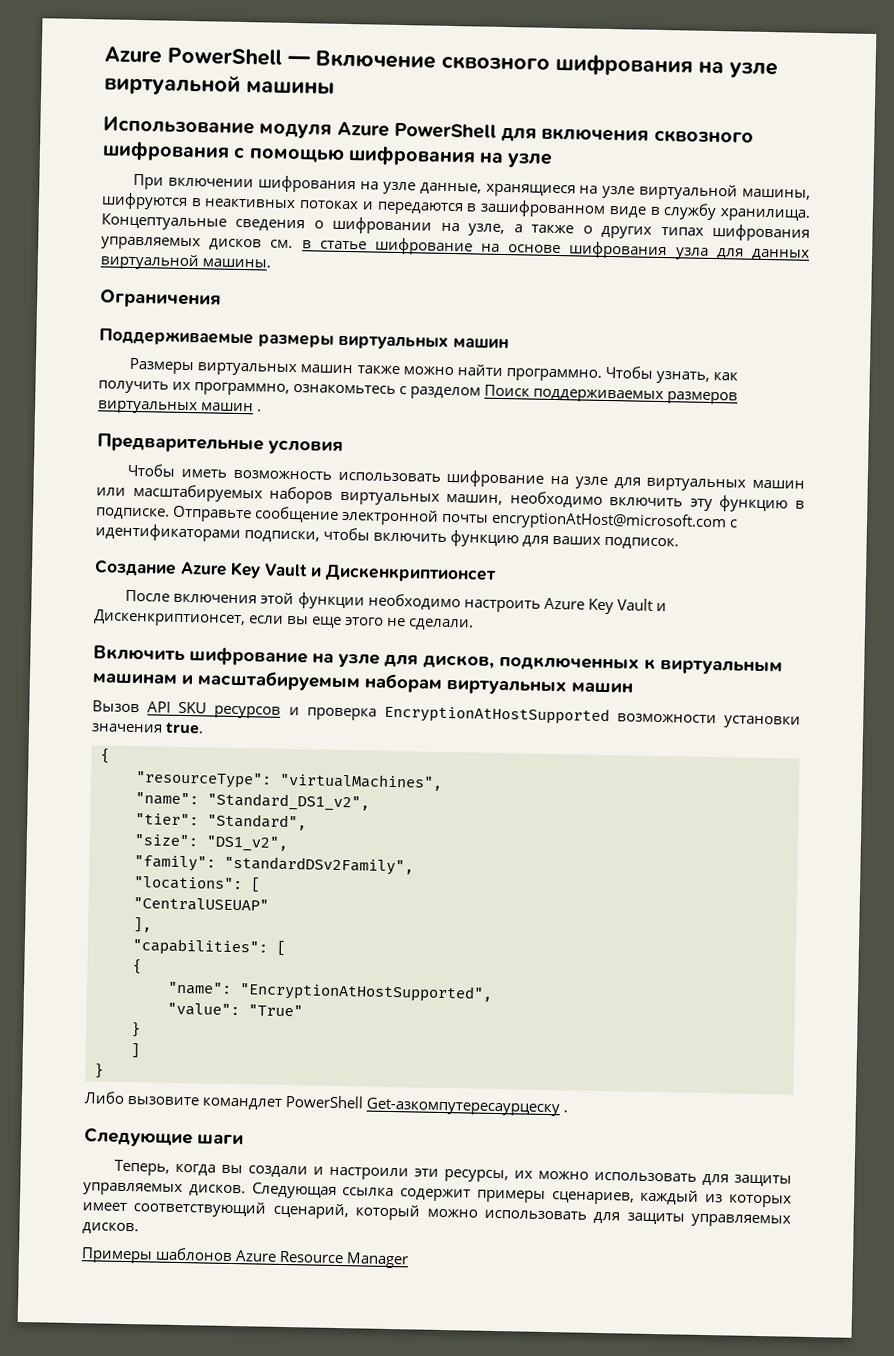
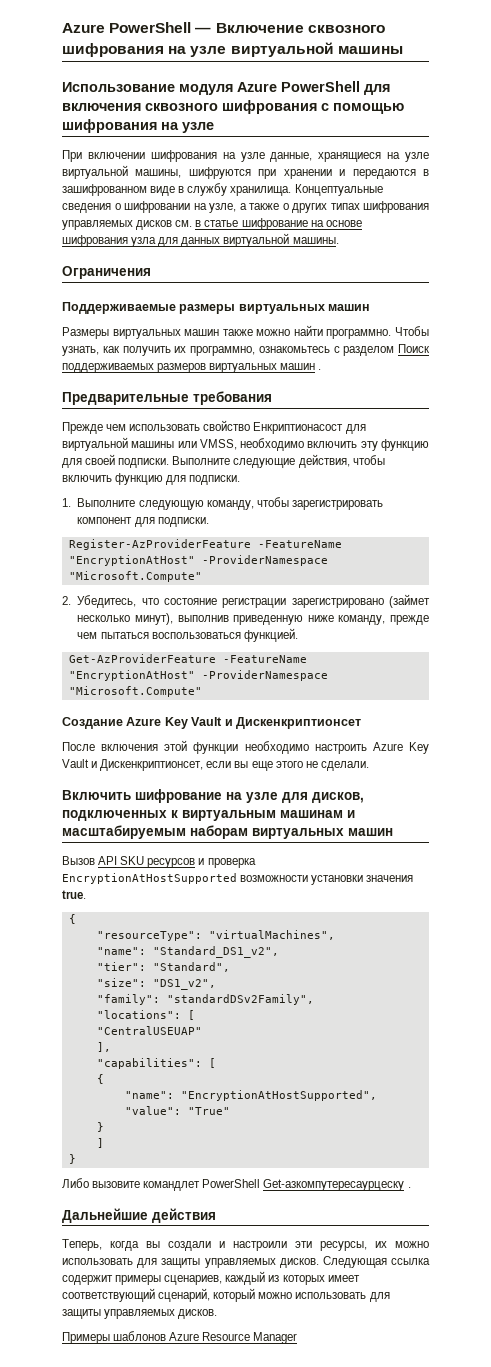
- При включении шифрования на узле данные, хранящиеся на узле виртуальной машины, шифруются в неактивных потоках и передаются в зашифрованном виде в службу хранилища.
+ При включении шифрования на узле данные, хранящиеся на узле виртуальной машины, шифруются при хранении и передаются в зашифрованном виде в службу хранилища.
- Предварительные условия
- Чтобы иметь возможность использовать шифрование на узле для виртуальных машин или масштабируемых наборов виртуальных машин, необходимо включить эту функцию в подписке. Отправьте сообщение электронной почты encryptionAtHost@microsoft.com с идентификаторами подписки, чтобы включить функцию для ваших подписок.
+ Предварительные требования
+ Прежде чем использовать свойство Енкриптионасост для виртуальной машины или VMSS, необходимо включить эту функцию для своей подписки. Выполните следующие действия, чтобы включить функцию для подписки.
+ 1. Выполните следующую команду, чтобы зарегистрировать компонент для подписки.
+ Register-AzProviderFeature -FeatureName "EncryptionAtHost" -ProviderNamespace "Microsoft.Compute"
+ 2. Убедитесь, что состояние регистрации зарегистрировано (займет несколько минут), выполнив приведенную ниже команду, прежде чем пытаться воспользоваться функцией.
+ Get-AzProviderFeature -FeatureName "EncryptionAtHost" -ProviderNamespace "Microsoft.Compute"
- Следующие шаги
+ Дальнейшие действия

